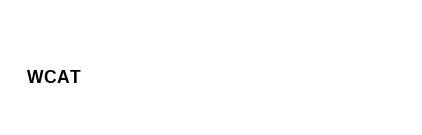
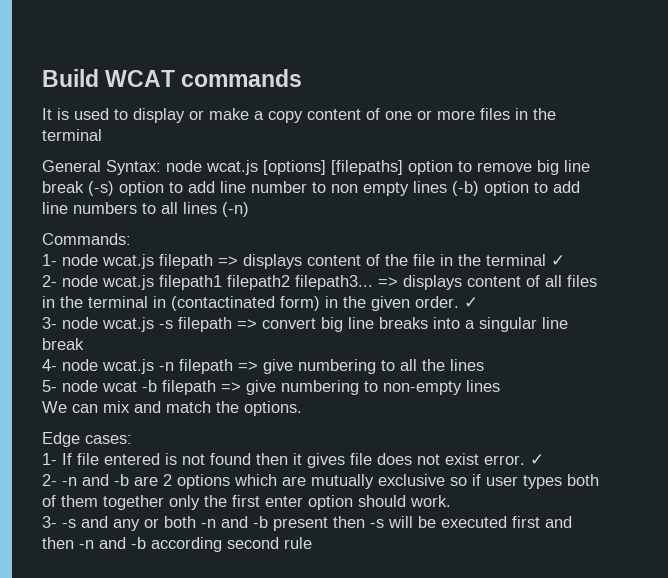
- WCAT
+ Build WCAT commands
+ It is used to display or make a copy content of one or more files in the terminal
+ General Syntax: node wcat.js [options] [filepaths] option to remove big line break (-s) option to add line number to non empty lines (-b) option to add line numbers to all lines (-n)
+ Commands:
+ 1- node wcat.js filepath => displays content of the file in the terminal ✓
+ 2- node wcat.js filepath1 filepath2 filepath3... => displays content of all files in the terminal in (contactinated form) in the given order. ✓
+ 3- node wcat.js -s filepath => convert big line breaks into a singular line break
+ 4- node wcat.js -n filepath => give numbering to all the lines
+ 5- node wcat -b filepath => give numbering to non-empty lines
+ We can mix and match the options.
+ Edge cases:
+ 1- If file entered is not found then it gives file does not exist error. ✓
+ 2- -n and -b are 2 options which are mutually exclusive so if user types both of them together only the first enter option should work.
+ 3- -s and any or both -n and -b present then -s will be executed first and then -n and -b according second rule

